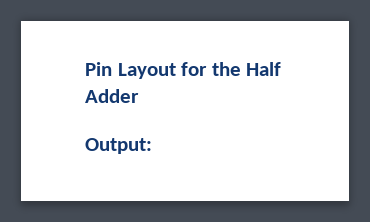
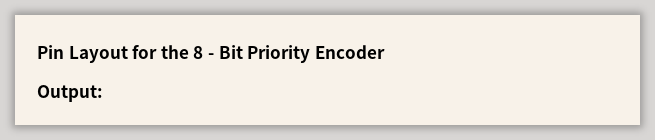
- Pin Layout for the Half Adder
+ Pin Layout for the 8 - Bit Priority Encoder

